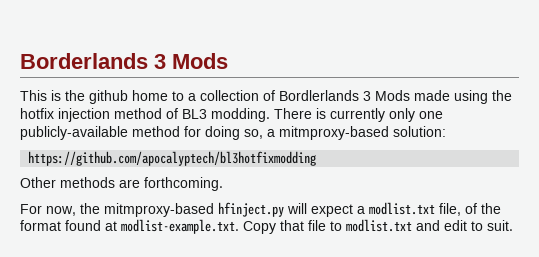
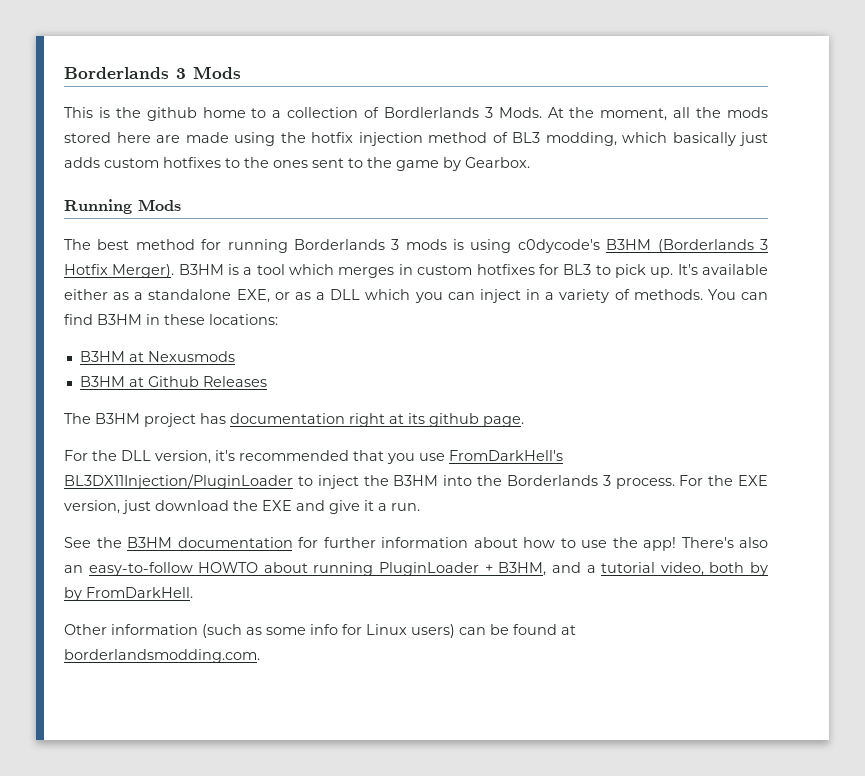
- This is the github home to a collection of Bordlerlands 3 Mods made using the hotfix injection method of BL3 modding. There is currently only one publicly-available method for doing so, a mitmproxy-based solution:
- https://github.com/apocalyptech/bl3hotfixmodding
- Other methods are forthcoming.
- For now, the mitmproxy-based hfinject.py will expect a modlist.txt file, of the format found at modlist-example.txt. Copy that file to modlist.txt and edit to suit.
+ This is the github home to a collection of Bordlerlands 3 Mods. At the moment, all the mods stored here are made using the hotfix injection method of BL3 modding, which basically just adds custom hotfixes to the ones sent to the game by Gearbox.
+ Running Mods
+ The best method for running Borderlands 3 mods is using c0dycode's B3HM (Borderlands 3 Hotfix Merger). B3HM is a tool which merges in custom hotfixes for BL3 to pick up. It's available either as a standalone EXE, or as a DLL which you can inject in a variety of methods. You can find B3HM in these locations:
+ B3HM at Nexusmods
+ B3HM at Github Releases
+ The B3HM project has documentation right at its github page.
+ For the DLL version, it's recommended that you use FromDarkHell's BL3DX11Injection/PluginLoader to inject the B3HM into the Borderlands 3 process. For the EXE version, just download the EXE and give it a run.
+ See the B3HM documentation for further information about how to use the app! There's also an easy-to-follow HOWTO about running PluginLoader + B3HM, and a tutorial video, both by by FromDarkHell.
+ Other information (such as some info for Linux users) can be found at borderlandsmodding.com.

